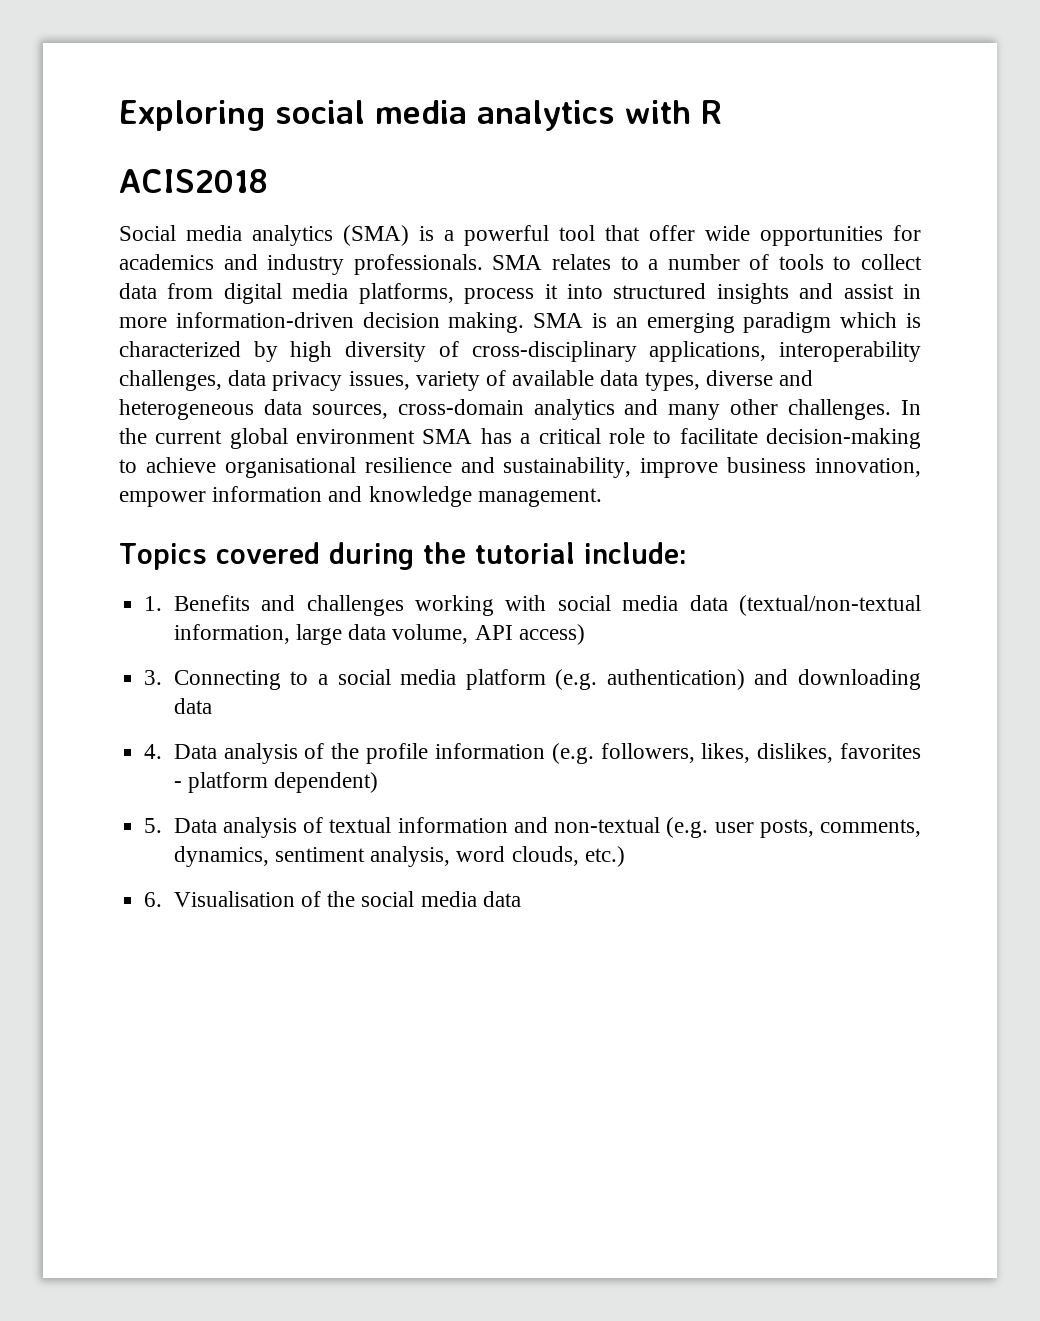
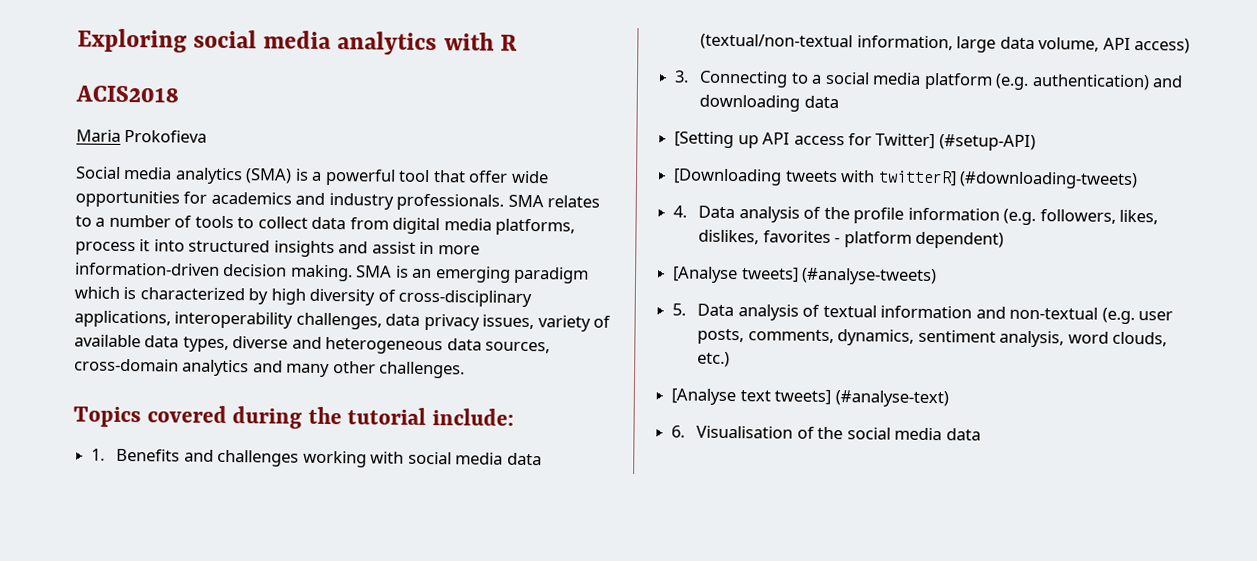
+ Maria Prokofieva
- In the current global environment SMA has a critical role to facilitate decision-making to achieve organisational resilience and sustainability, improve business innovation, empower information and knowledge management.
+ [Setting up API access for Twitter] (#setup-API)
+ [Downloading tweets with twitterR] (#downloading-tweets)
+ [Analyse tweets] (#analyse-tweets)
+ [Analyse text tweets] (#analyse-text)

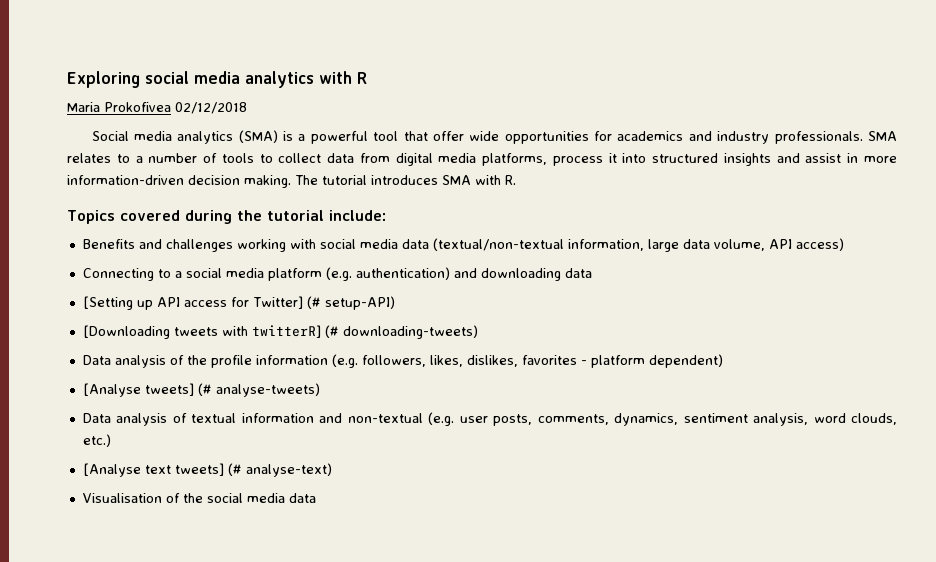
- ACIS2018
- Maria Prokofieva
+ Maria Prokofivea 02/12/2018
- SMA is an emerging paradigm which is characterized by high diversity of cross-disciplinary applications, interoperability challenges, data privacy issues, variety of available data types, diverse and heterogeneous data sources, cross-domain analytics and many other challenges.
+ The tutorial introduces SMA with R.
- 1. Benefits and challenges working with social media data (textual/non-textual information, large data volume, API access)
+ Benefits and challenges working with social media data (textual/non-textual information, large data volume, API access)
- 3. Connecting to a social media platform (e.g. authentication) and downloading data
+ Connecting to a social media platform (e.g. authentication) and downloading data
- [Setting up API access for Twitter] (#setup-API)
+ [Setting up API access for Twitter] (# setup-API)
- [Downloading tweets with twitterR] (#downloading-tweets)
- 4. Data analysis of the profile information (e.g. followers, likes, dislikes, favorites - platform dependent)
+ [Downloading tweets with twitterR] (# downloading-tweets)
+ Data analysis of the profile information (e.g. followers, likes, dislikes, favorites - platform dependent)
- [Analyse tweets] (#analyse-tweets)
- 5. Data analysis of textual information and non-textual (e.g. user posts, comments, dynamics, sentiment analysis, word clouds, etc.)
+ [Analyse tweets] (# analyse-tweets)
+ Data analysis of textual information and non-textual (e.g. user posts, comments, dynamics, sentiment analysis, word clouds, etc.)
- [Analyse text tweets] (#analyse-text)
- 6. Visualisation of the social media data
+ [Analyse text tweets] (# analyse-text)
+ Visualisation of the social media data

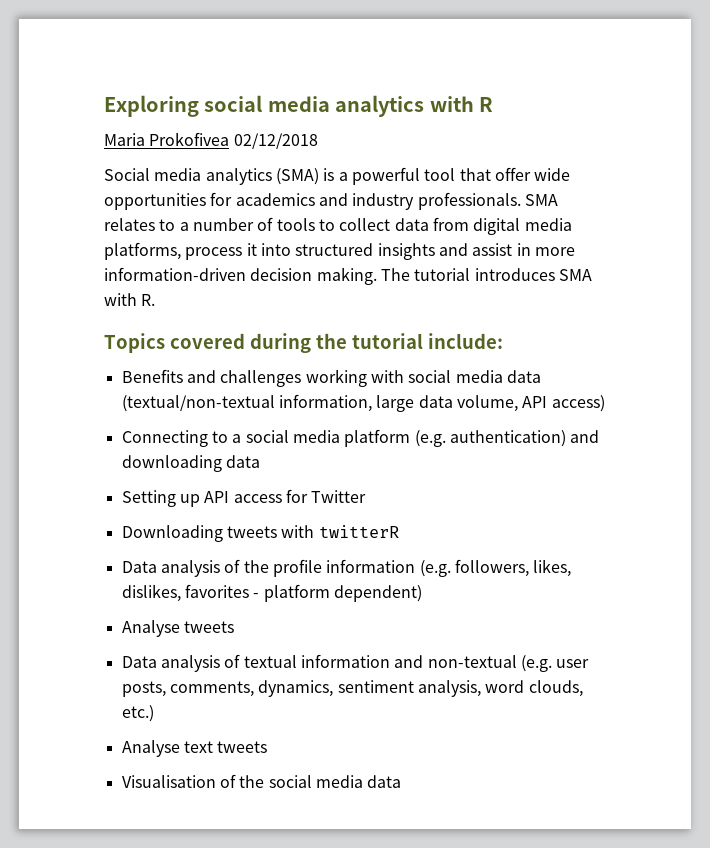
- [Setting up API access for Twitter] (# setup-API)
- [Downloading tweets with twitterR] (# downloading-tweets)
+ Setting up API access for Twitter
+ Downloading tweets with twitterR
- [Analyse tweets] (# analyse-tweets)
+ Analyse tweets
- [Analyse text tweets] (# analyse-text)
+ Analyse text tweets

